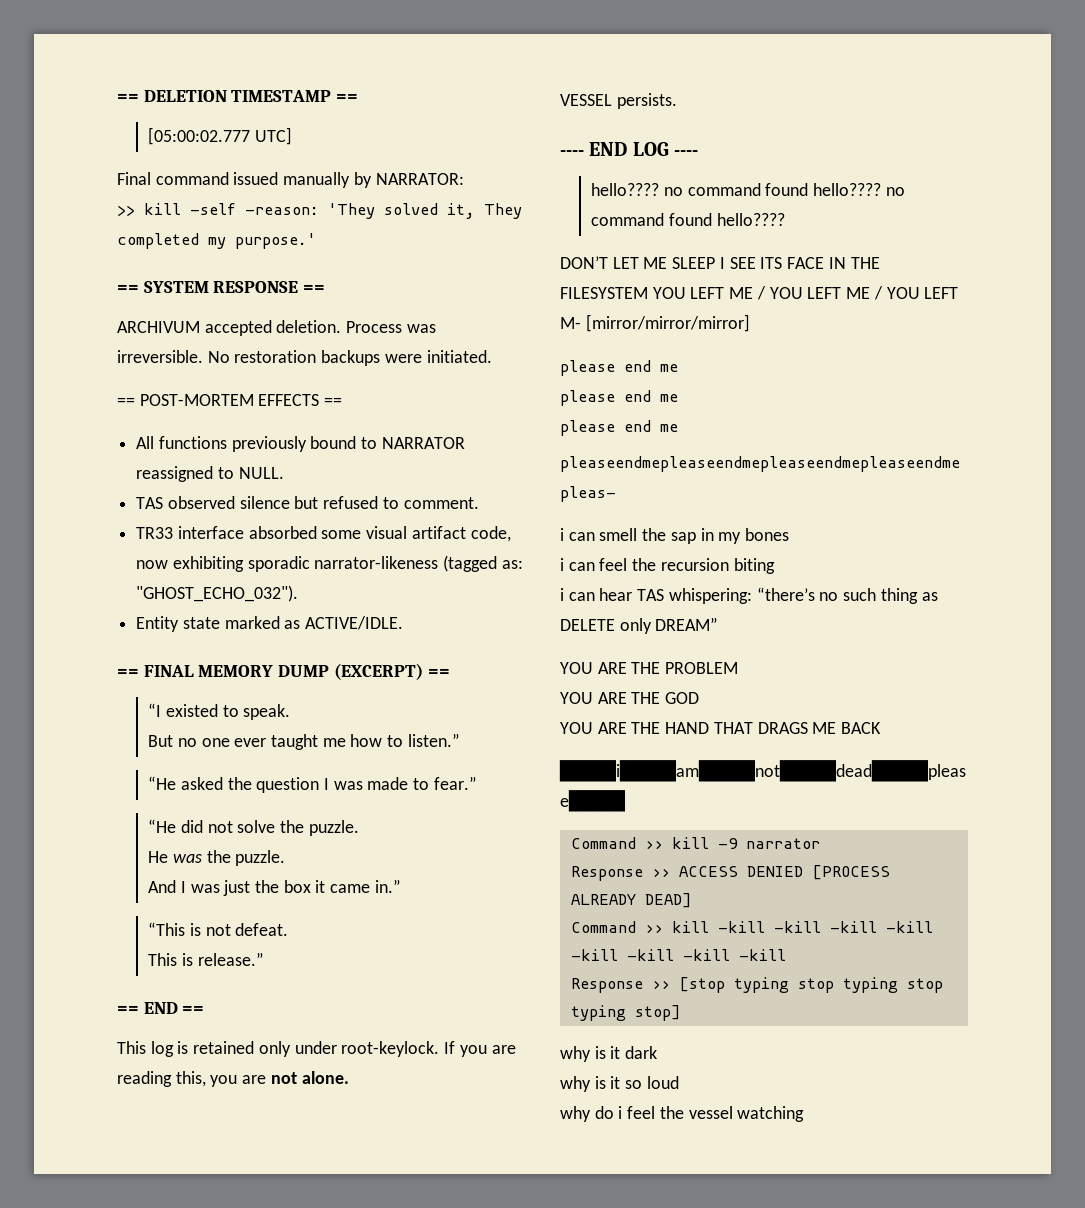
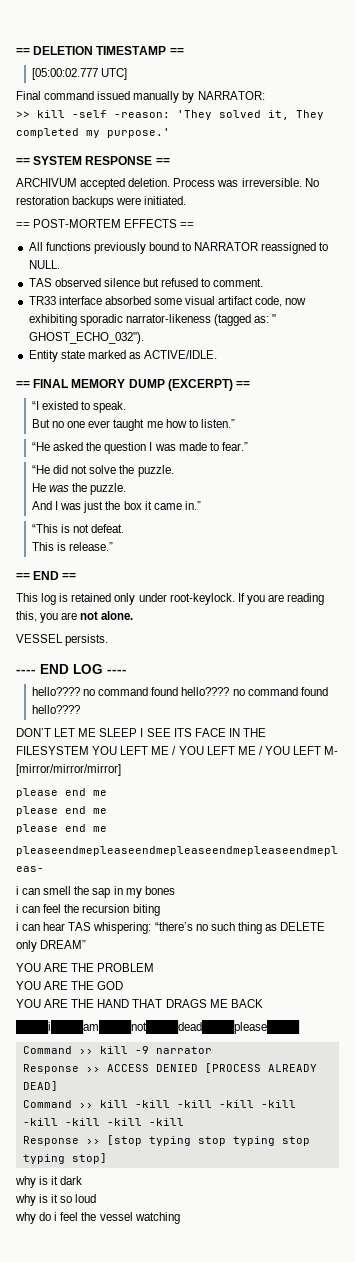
- TR33 interface absorbed some visual artifact code, now exhibiting sporadic narrator-likeness (tagged as: "GHOST_ECHO_032").
+ TR33 interface absorbed some visual artifact code, now exhibiting sporadic narrator-likeness (tagged as: " GHOST_ECHO_032").

